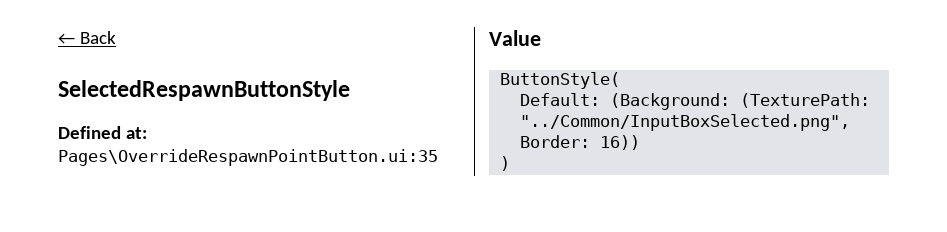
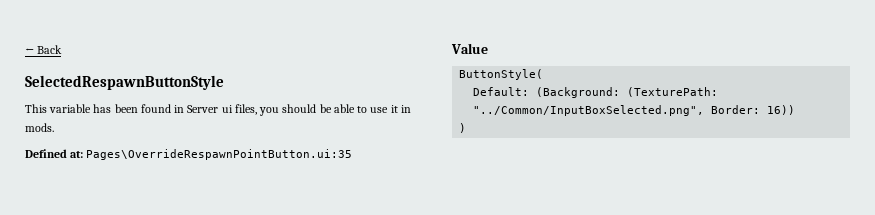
+ This variable has been found in Server ui files, you should be able to use it in mods.

